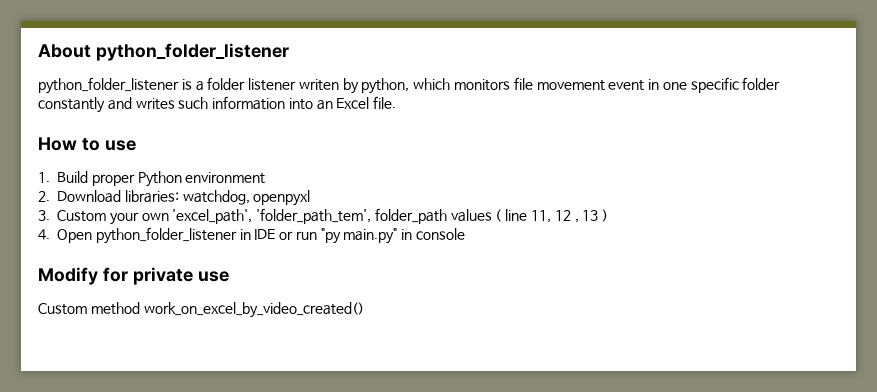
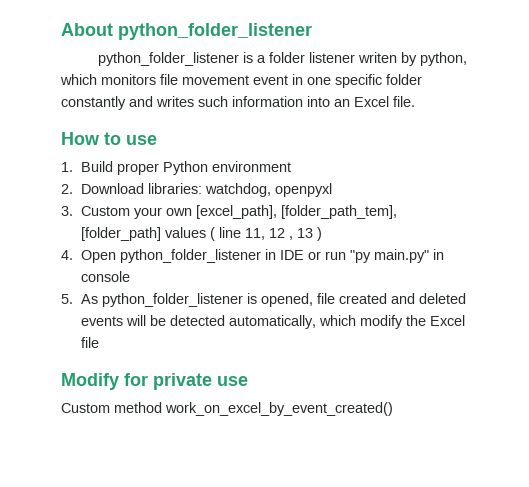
- 3. Custom your own 'excel_path', 'folder_path_tem', folder_path values ( line 11, 12 , 13 )
+ 3. Custom your own [excel_path], [folder_path_tem], [folder_path] values ( line 11, 12 , 13 )
+ 5. As python_folder_listener is opened, file created and deleted events will be detected automatically, which modify the Excel file
- Custom method work_on_excel_by_video_created()
+ Custom method work_on_excel_by_event_created()

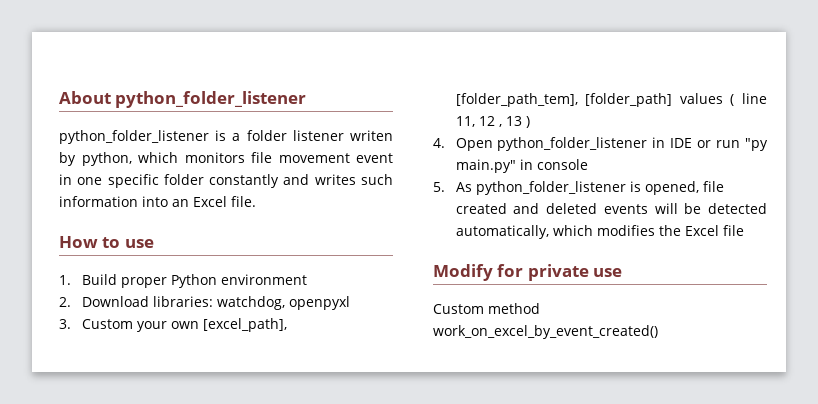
- 5. As python_folder_listener is opened, file created and deleted events will be detected automatically, which modify the Excel file
+ 5. As python_folder_listener is opened, file created and deleted events will be detected automatically, which modifies the Excel file

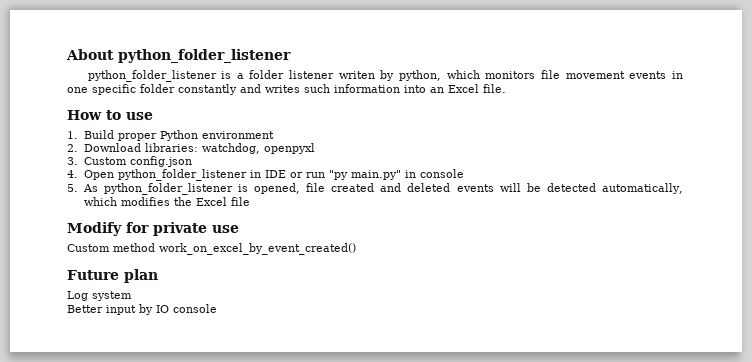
- python_folder_listener is a folder listener writen by python, which monitors file movement event in one specific folder constantly and writes such information into an Excel file.
+ python_folder_listener is a folder listener writen by python, which monitors file movement events in one specific folder constantly and writes such information into an Excel file.
- 3. Custom your own [excel_path], [folder_path_tem], [folder_path] values ( line 11, 12 , 13 )
+ 3. Custom config.json
+ Future plan
+ Log system
+ Better input by IO console

